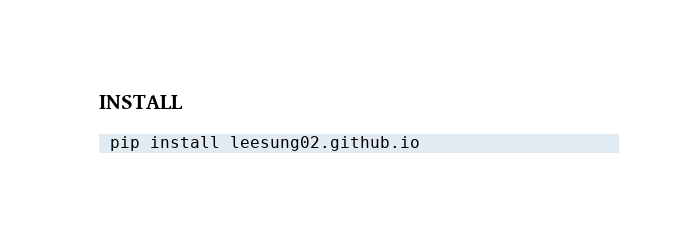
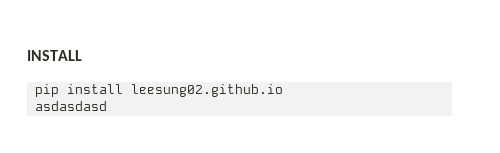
+ asdasdasd

